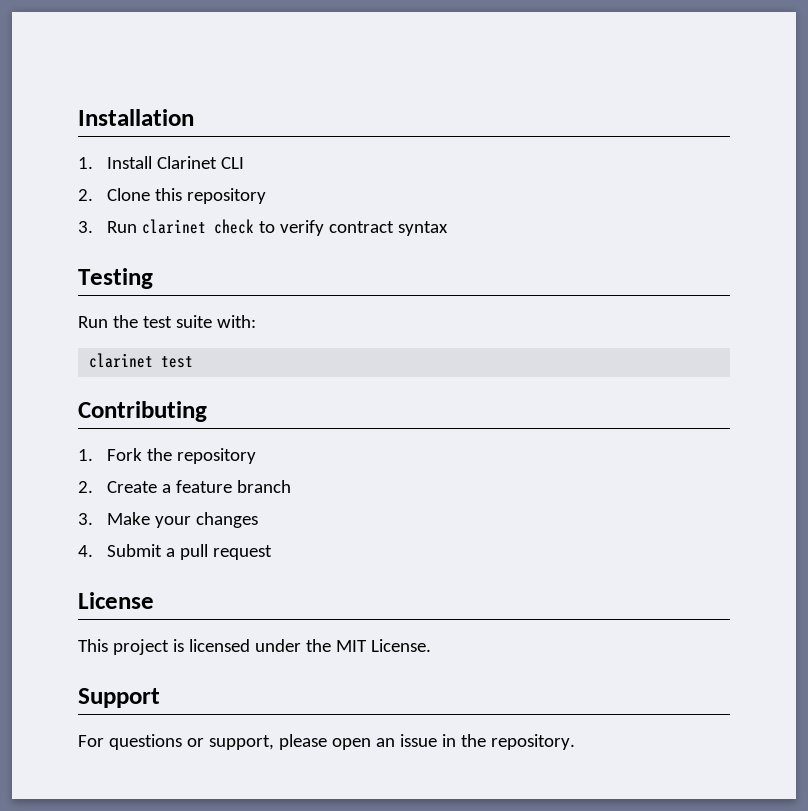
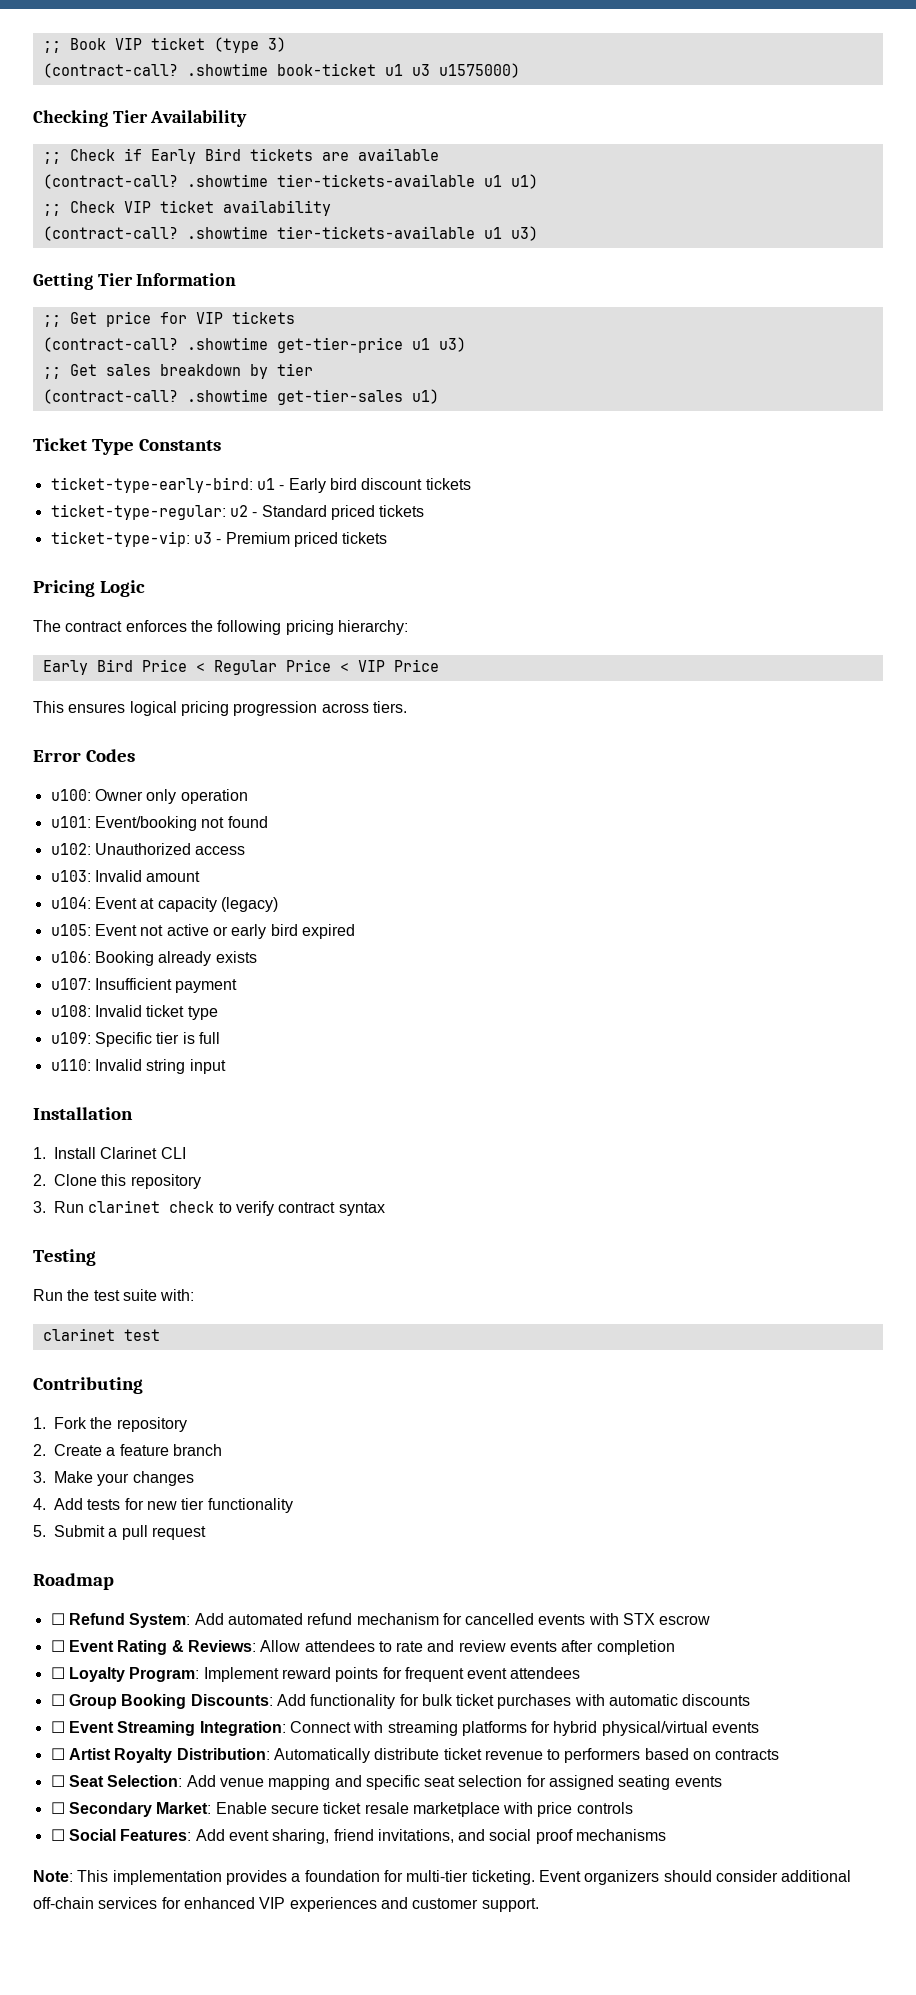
+ ;; Book VIP ticket (type 3)
+ (contract-call? .showtime book-ticket u1 u3 u1575000)
+ Checking Tier Availability
+ ;; Check if Early Bird tickets are available
+ (contract-call? .showtime tier-tickets-available u1 u1)
+ ;; Check VIP ticket availability
+ (contract-call? .showtime tier-tickets-available u1 u3)
+ Getting Tier Information
+ ;; Get price for VIP tickets
+ (contract-call? .showtime get-tier-price u1 u3)
+ ;; Get sales breakdown by tier
+ (contract-call? .showtime get-tier-sales u1)
+ Ticket Type Constants
+ ticket-type-early-bird: u1 - Early bird discount tickets
+ ticket-type-regular: u2 - Standard priced tickets
+ ticket-type-vip: u3 - Premium priced tickets
+ Pricing Logic
+ The contract enforces the following pricing hierarchy:
+ Early Bird Price < Regular Price < VIP Price
+ This ensures logical pricing progression across tiers.
+ Error Codes
+ u100: Owner only operation
+ u101: Event/booking not found
+ u102: Unauthorized access
+ u103: Invalid amount
+ u104: Event at capacity (legacy)
+ u105: Event not active or early bird expired
+ u106: Booking already exists
+ u107: Insufficient payment
+ u108: Invalid ticket type
+ u109: Specific tier is full
+ u110: Invalid string input
- 4. Submit a pull request
- License
- This project is licensed under the MIT License.
- Support
- For questions or support, please open an issue in the repository.
+ 4. Add tests for new tier functionality
+ 5. Submit a pull request
+ Roadmap
+ ☐ Refund System: Add automated refund mechanism for cancelled events with STX escrow
+ ☐ Event Rating & Reviews: Allow attendees to rate and review events after completion
+ ☐ Loyalty Program: Implement reward points for frequent event attendees
+ ☐ Group Booking Discounts: Add functionality for bulk ticket purchases with automatic discounts
+ ☐ Event Streaming Integration: Connect with streaming platforms for hybrid physical/virtual events
+ ☐ Artist Royalty Distribution: Automatically distribute ticket revenue to performers based on contracts
+ ☐ Seat Selection: Add venue mapping and specific seat selection for assigned seating events
+ ☐ Secondary Market: Enable secure ticket resale marketplace with price controls
+ ☐ Social Features: Add event sharing, friend invitations, and social proof mechanisms
+ Note: This implementation provides a foundation for multi-tier ticketing. Event organizers should consider additional off-chain services for enhanced VIP experiences and customer support.

